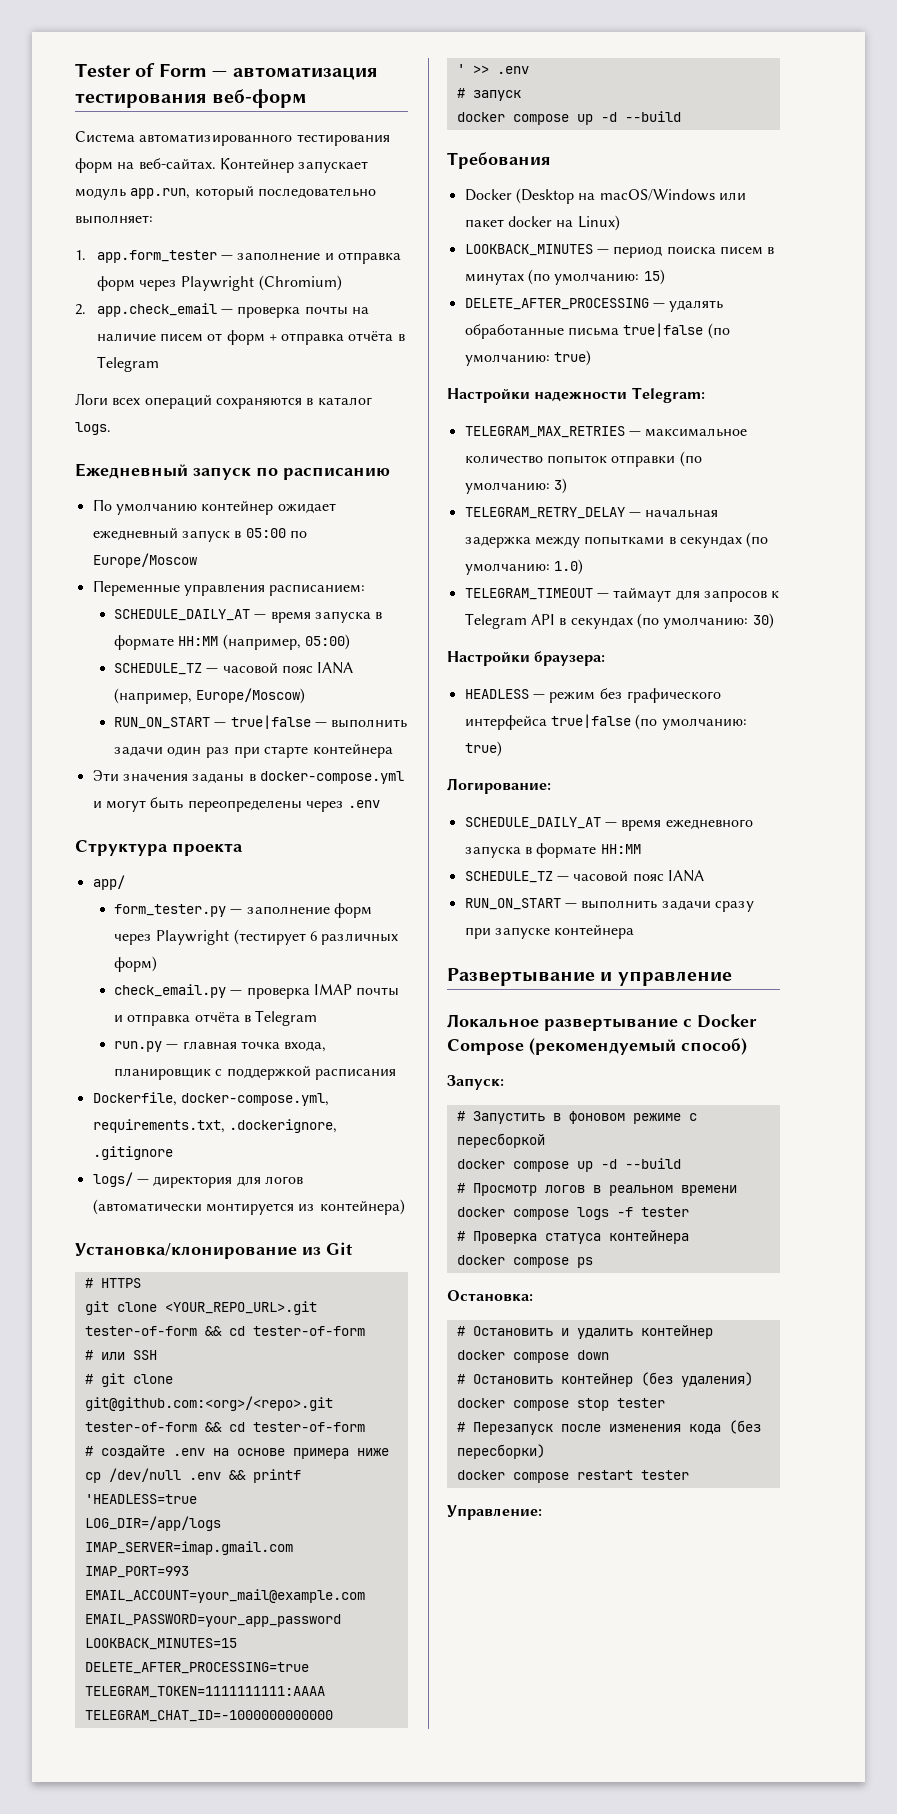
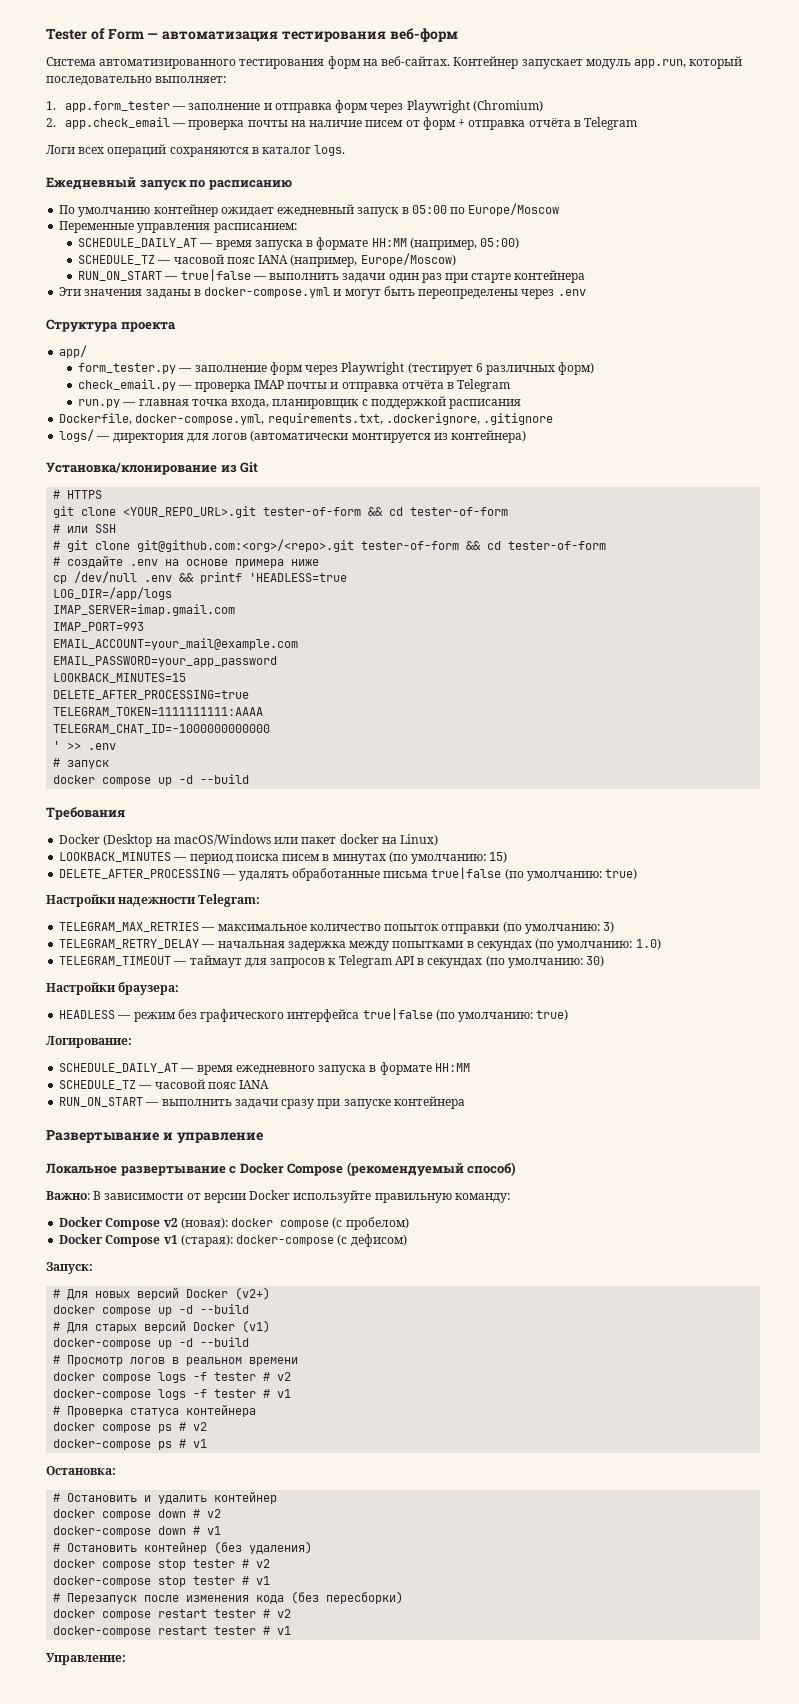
+ Важно: В зависимости от версии Docker используйте правильную команду:
+ Docker Compose v2 (новая): docker compose (с пробелом)
+ Docker Compose v1 (старая): docker-compose (с дефисом)
  Запуск:
- # Запустить в фоновом режиме с пересборкой
+ # Для новых версий Docker (v2+)
  docker compose up -d --build
+ # Для старых версий Docker (v1)
+ docker-compose up -d --build
- docker compose logs -f tester
+ docker compose logs -f tester # v2
+ docker-compose logs -f tester # v1
- docker compose ps
+ docker compose ps # v2
+ docker-compose ps # v1
- docker compose down
+ docker compose down # v2
+ docker-compose down # v1
- docker compose stop tester
+ docker compose stop tester # v2
+ docker-compose stop tester # v1
- docker compose restart tester
+ docker compose restart tester # v2
+ docker-compose restart tester # v1

